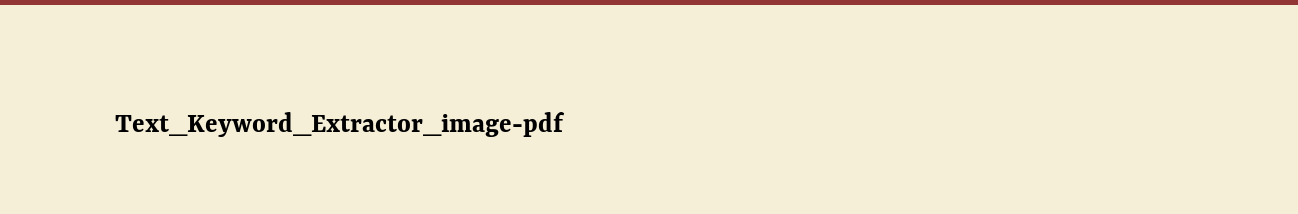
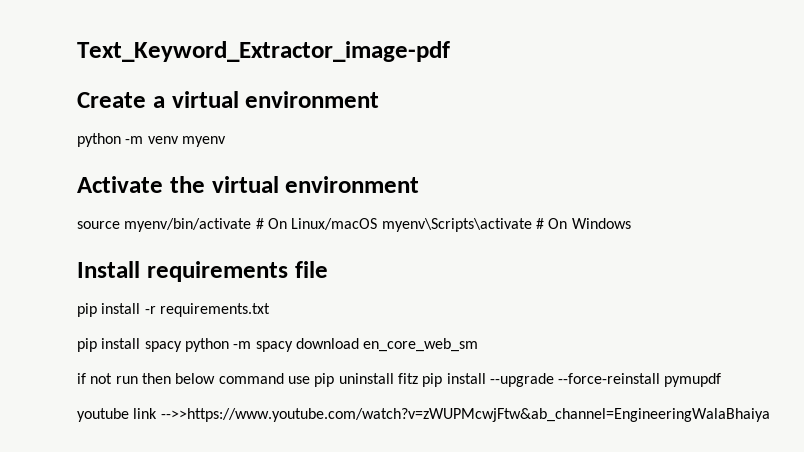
+ Create a virtual environment
+ python -m venv myenv
+ Activate the virtual environment
+ source myenv/bin/activate # On Linux/macOS myenv\Scripts\activate # On Windows
+ Install requirements file
+ pip install -r requirements.txt
+ pip install spacy python -m spacy download en_core_web_sm
+ if not run then below command use pip uninstall fitz pip install --upgrade --force-reinstall pymupdf
+ youtube link -->>https://www.youtube.com/watch?v=zWUPMcwjFtw&ab_channel=EngineeringWalaBhaiya

